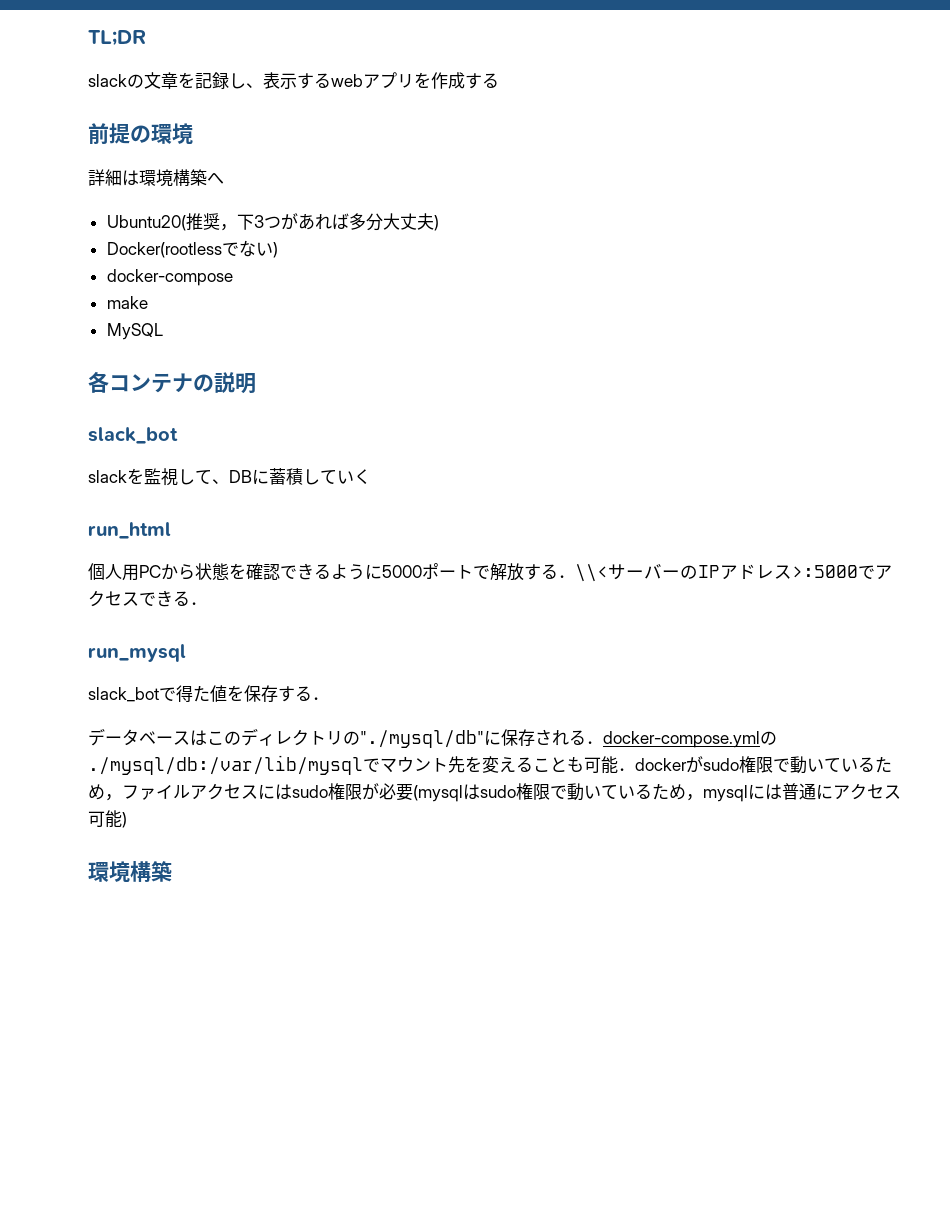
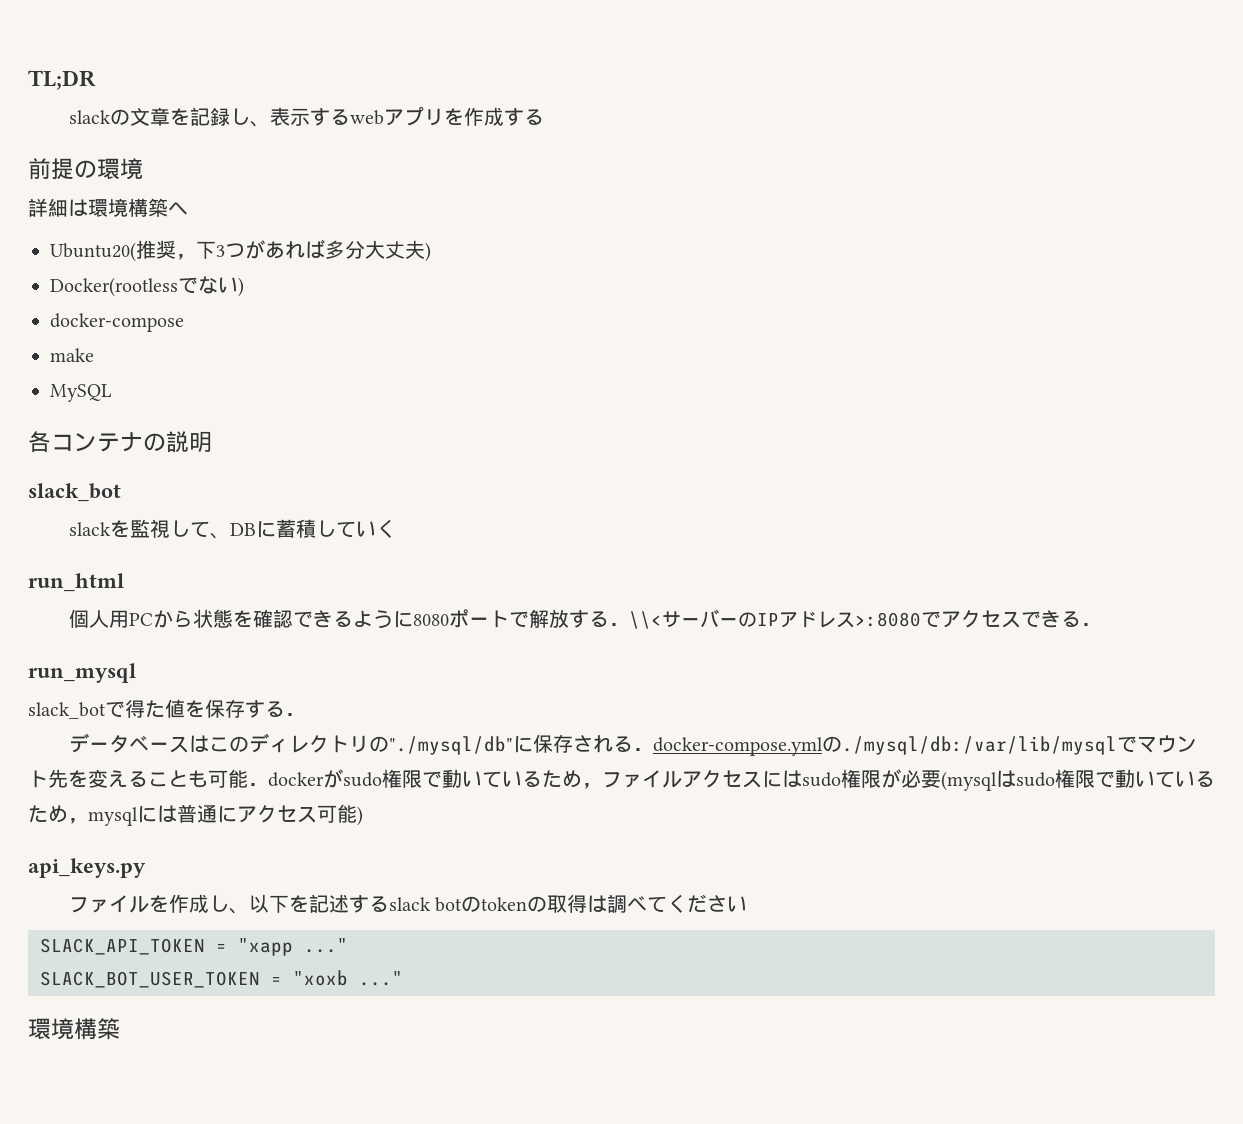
- 個人用PCから状態を確認できるように5000ポートで解放する．\\<サーバーのIPアドレス>:5000でアクセスできる．
+ 個人用PCから状態を確認できるように8080ポートで解放する．\\<サーバーのIPアドレス>:8080でアクセスできる．
+ api_keys.py
+ ファイルを作成し、以下を記述するslack botのtokenの取得は調べてください
+ SLACK_API_TOKEN = "xapp ..."
+ SLACK_BOT_USER_TOKEN = "xoxb ..."

